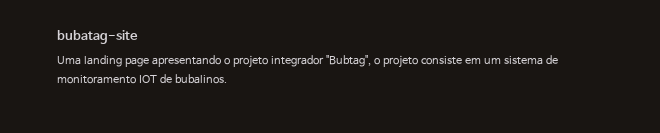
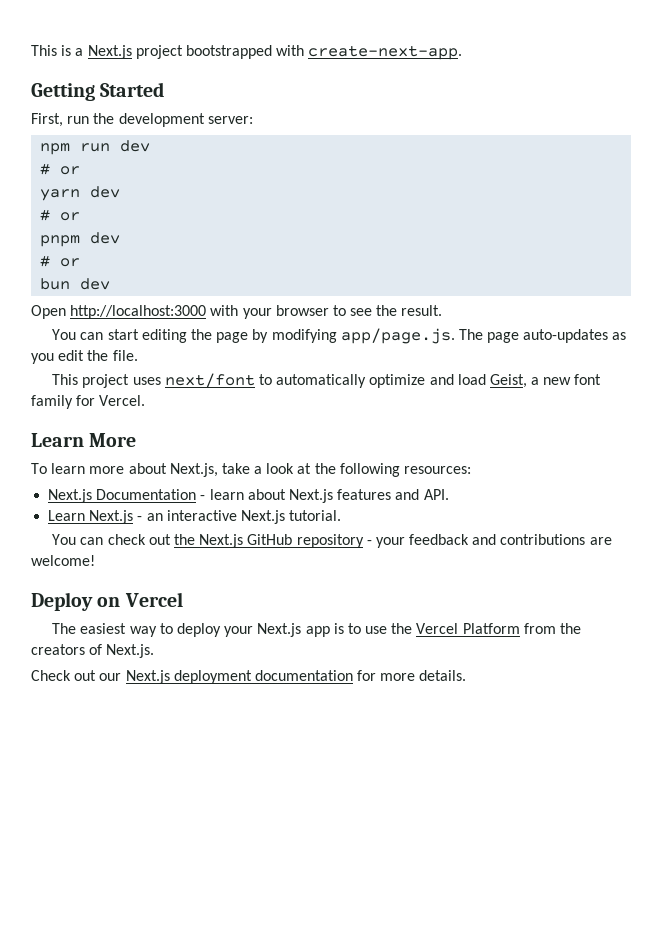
- bubatag-site
- Uma landing page apresentando o projeto integrador "Bubtag", o projeto consiste em um sistema de monitoramento IOT de bubalinos.
+ This is a Next.js project bootstrapped with create-next-app.
+ Getting Started
+ First, run the development server:
+ npm run dev
+ # or
+ yarn dev
+ # or
+ pnpm dev
+ # or
+ bun dev
+ Open http://localhost:3000 with your browser to see the result.
+ You can start editing the page by modifying app/page.js. The page auto-updates as you edit the file.
+ This project uses next/font to automatically optimize and load Geist, a new font family for Vercel.
+ Learn More
+ To learn more about Next.js, take a look at the following resources:
+ Next.js Documentation - learn about Next.js features and API.
+ Learn Next.js - an interactive Next.js tutorial.
+ You can check out the Next.js GitHub repository - your feedback and contributions are welcome!
+ Deploy on Vercel
+ The easiest way to deploy your Next.js app is to use the Vercel Platform from the creators of Next.js.
+ Check out our Next.js deployment documentation for more details.

